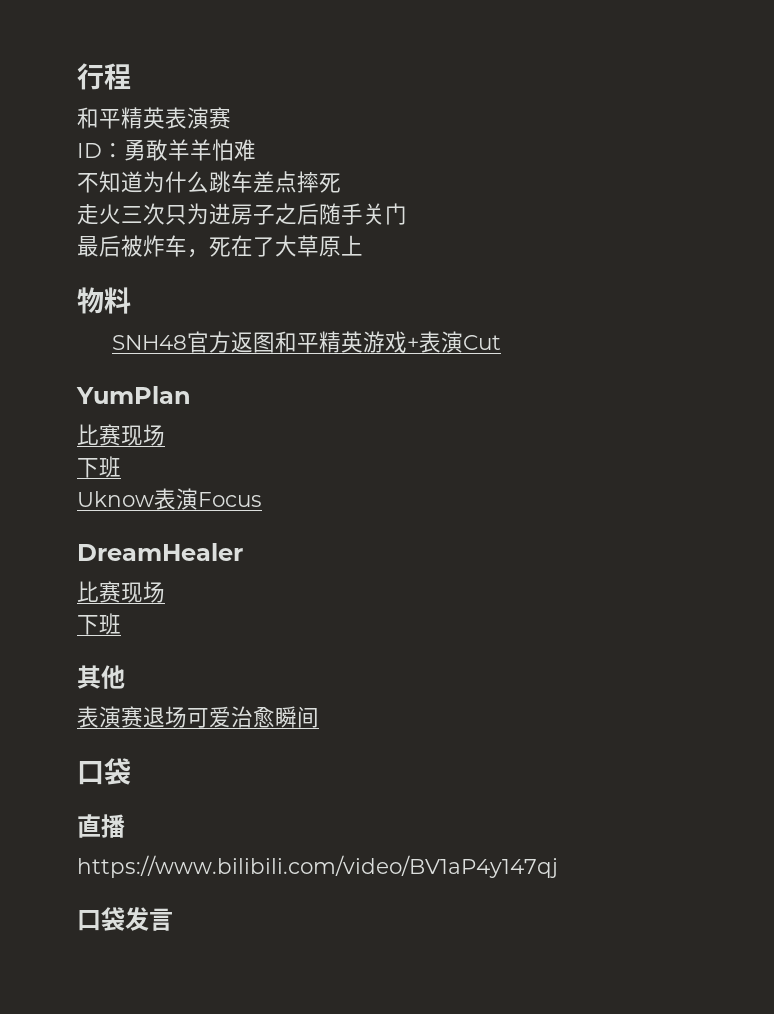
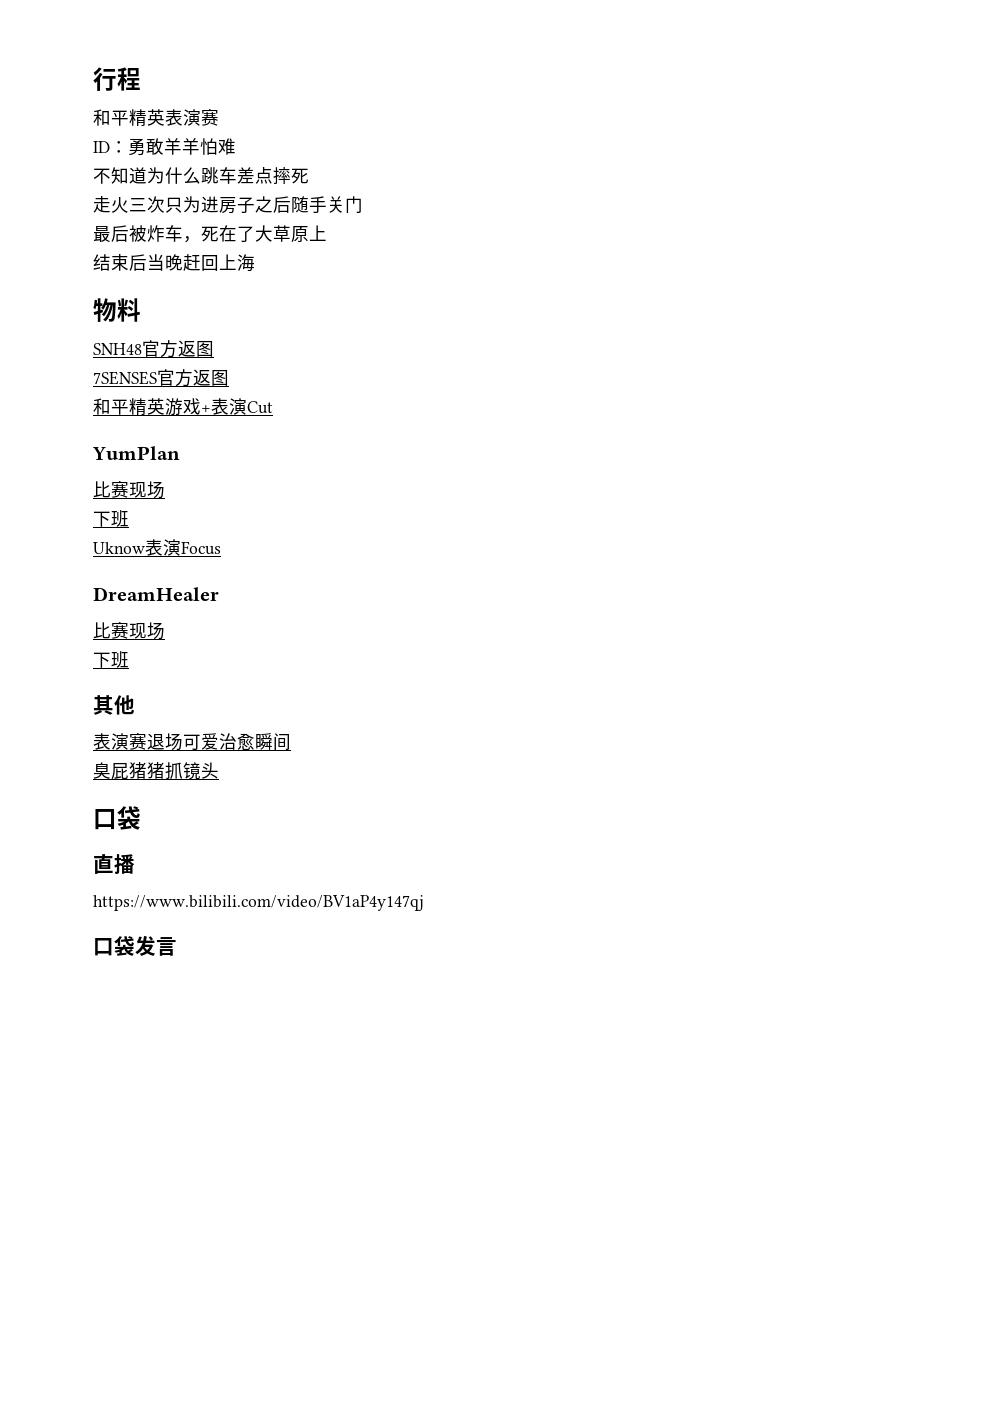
+ 结束后当晚赶回上海
- SNH48官方返图和平精英游戏+表演Cut
+ SNH48官方返图
+ 7SENSES官方返图
+ 和平精英游戏+表演Cut
+ 臭屁猪猪抓镜头

